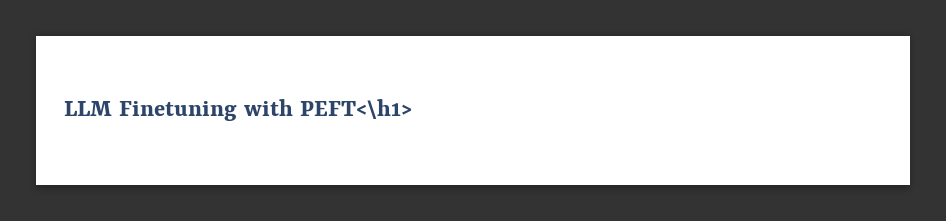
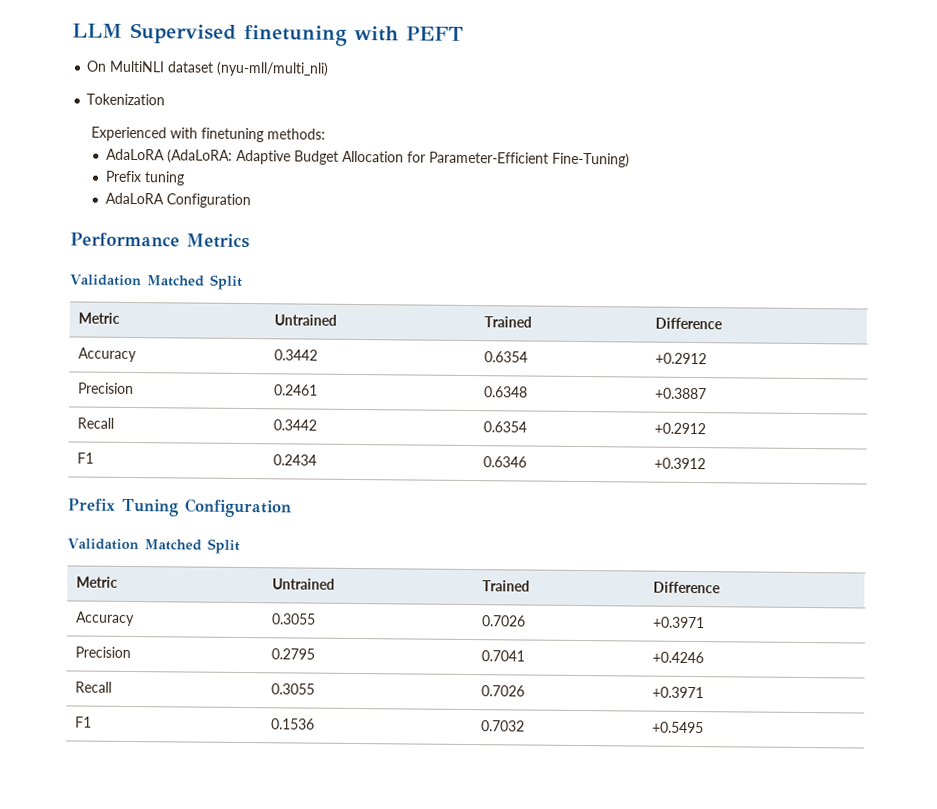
- LLM Finetuning with PEFT<\h1>
+ LLM Supervised finetuning with PEFT
+ On MultiNLI dataset (nyu-mll/multi_nli)
+ Tokenization
+ Experienced with finetuning methods:
+ AdaLoRA (AdaLoRA: Adaptive Budget Allocation for Parameter-Efficient Fine-Tuning)
+ Prefix tuning
+ AdaLoRA Configuration
+ Performance Metrics
+ Validation Matched Split
+ Metric | Untrained | Trained | Difference
+ Accuracy | 0.3442 | 0.6354 | +0.2912
+ Precision | 0.2461 | 0.6348 | +0.3887
+ Recall | 0.3442 | 0.6354 | +0.2912
+ F1 | 0.2434 | 0.6346 | +0.3912
+ Prefix Tuning Configuration
+ Validation Matched Split
+ Metric | Untrained | Trained | Difference
+ Accuracy | 0.3055 | 0.7026 | +0.3971
+ Precision | 0.2795 | 0.7041 | +0.4246
+ Recall | 0.3055 | 0.7026 | +0.3971
+ F1 | 0.1536 | 0.7032 | +0.5495

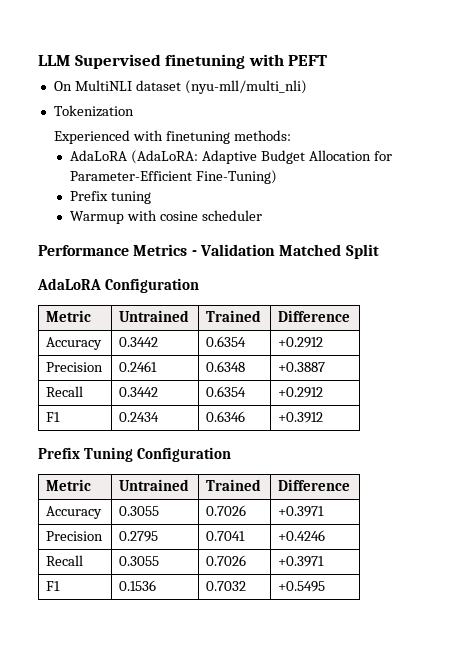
- AdaLoRA Configuration
+ Warmup with cosine scheduler
- Performance Metrics
- Validation Matched Split
+ Performance Metrics - Validation Matched Split
+ AdaLoRA Configuration
  Prefix Tuning Configuration
- Validation Matched Split

